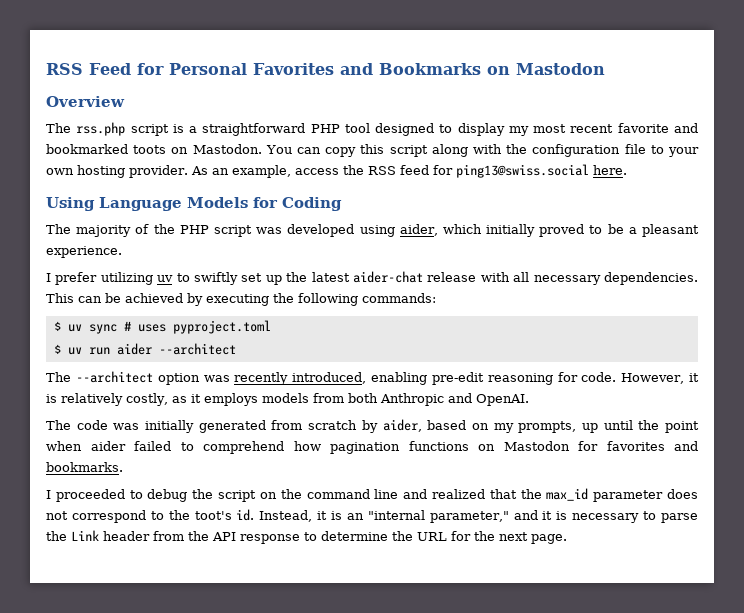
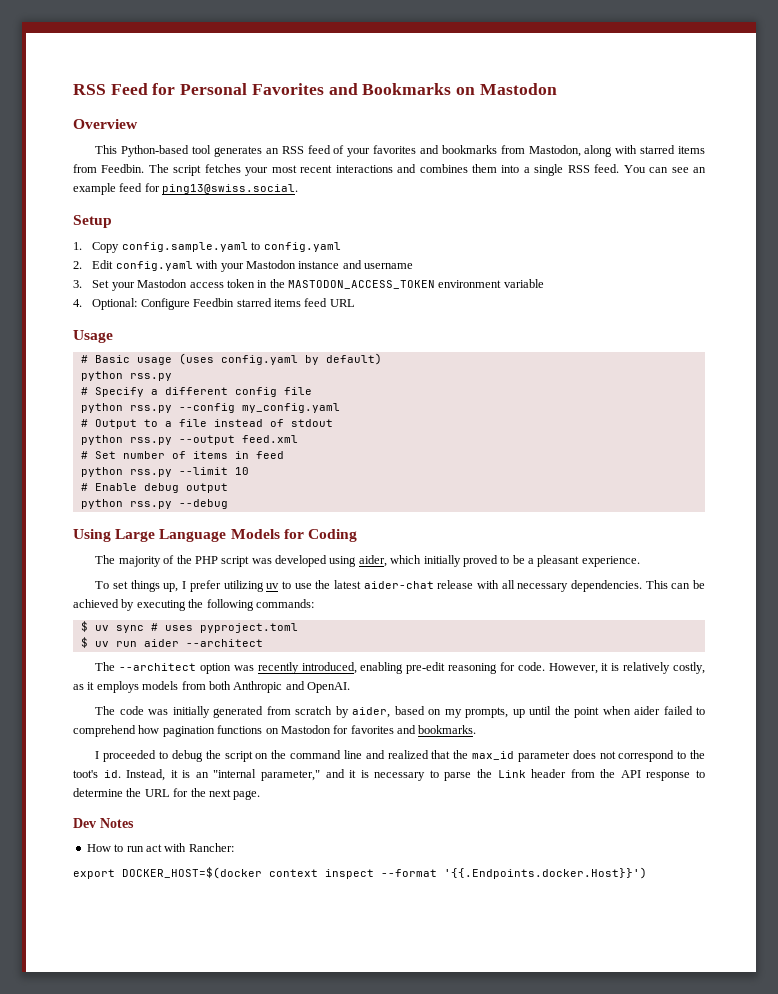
- The rss.php script is a straightforward PHP tool designed to display my most recent favorite and bookmarked toots on Mastodon. You can copy this script along with the configuration file to your own hosting provider. As an example, access the RSS feed for ping13@swiss.social here.
+ This Python-based tool generates an RSS feed of your favorites and bookmarks from Mastodon, along with starred items from Feedbin. The script fetches your most recent interactions and combines them into a single RSS feed. You can see an example feed for ping13@swiss.social.
+ Setup
+ 1. Copy config.sample.yaml to config.yaml
+ 2. Edit config.yaml with your Mastodon instance and username
+ 3. Set your Mastodon access token in the MASTODON_ACCESS_TOKEN environment variable
+ 4. Optional: Configure Feedbin starred items feed URL
+ Usage
+ # Basic usage (uses config.yaml by default)
+ python rss.py
+ # Specify a different config file
+ python rss.py --config my_config.yaml
+ # Output to a file instead of stdout
+ python rss.py --output feed.xml
+ # Set number of items in feed
+ python rss.py --limit 10
+ # Enable debug output
+ python rss.py --debug
- Using Language Models for Coding
+ Using Large Language Models for Coding
- I prefer utilizing uv to swiftly set up the latest aider-chat release with all necessary dependencies.
+ To set things up, I prefer utilizing uv to use the latest aider-chat release with all necessary dependencies.
+ Dev Notes
+ How to run act with Rancher:
+ export DOCKER_HOST=$(docker context inspect --format '{{.Endpoints.docker.Host}}')

